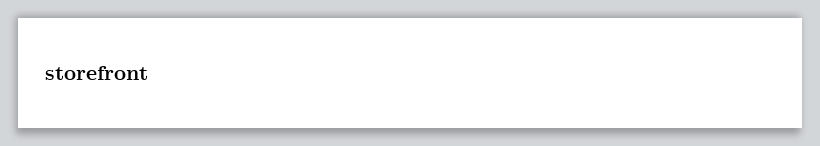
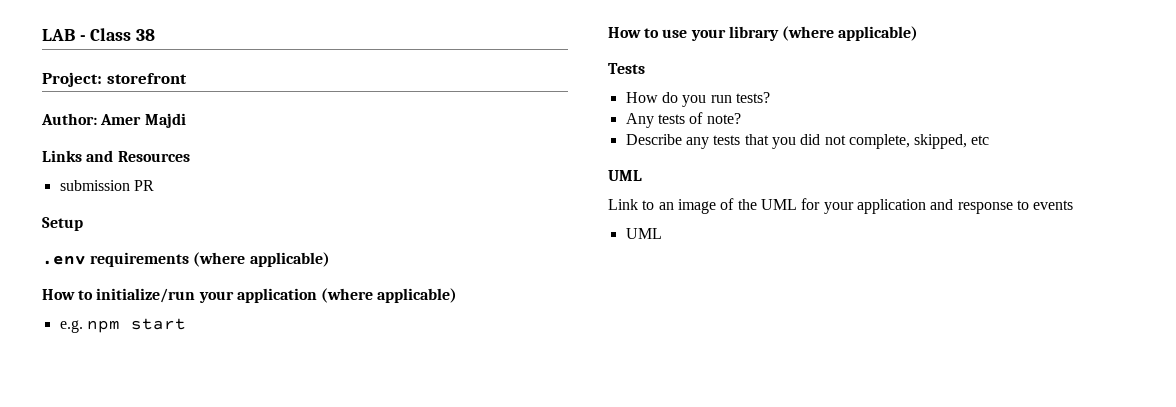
- storefront
+ LAB - Class 38
+ Project: storefront
+ Author: Amer Majdi
+ Links and Resources
+ submission PR
+ Setup
+ .env requirements (where applicable)
+ How to initialize/run your application (where applicable)
+ e.g. npm start
+ How to use your library (where applicable)
+ Tests
+ How do you run tests?
+ Any tests of note?
+ Describe any tests that you did not complete, skipped, etc
+ UML
+ Link to an image of the UML for your application and response to events
+ UML

